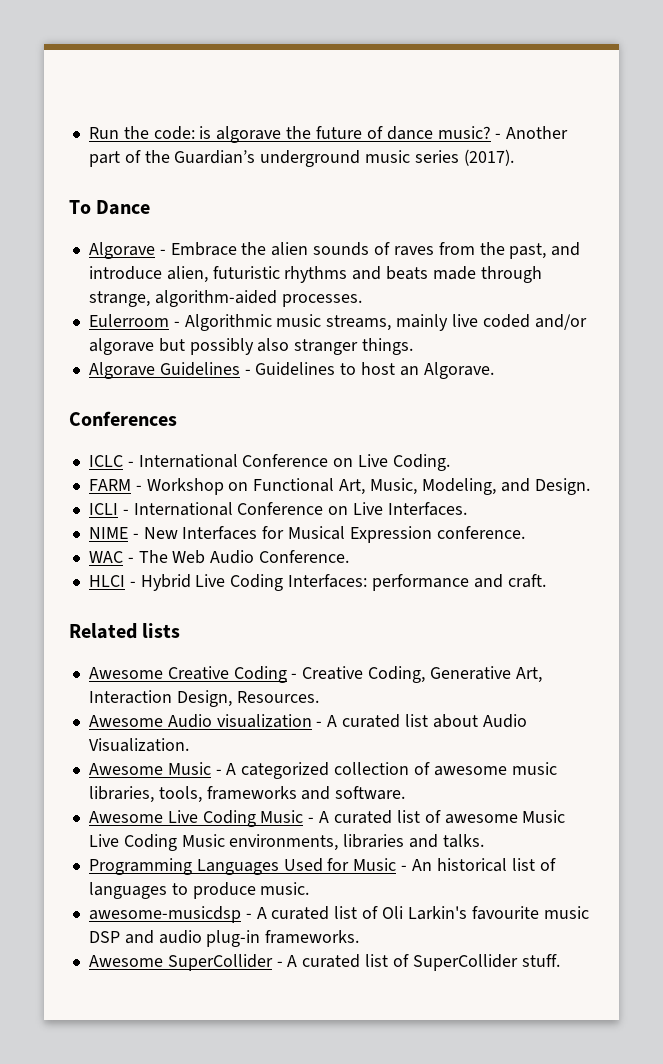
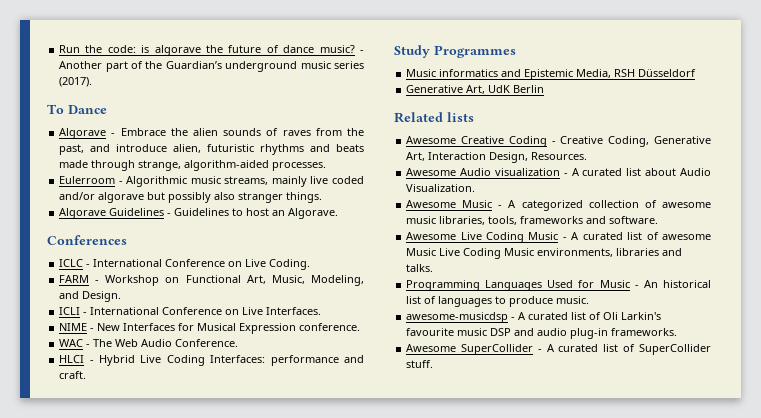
+ Study Programmes
+ Music informatics and Epistemic Media, RSH Düsseldorf
+ Generative Art, UdK Berlin

